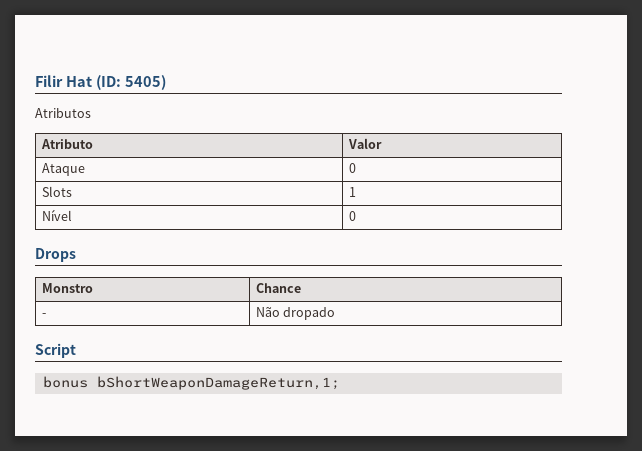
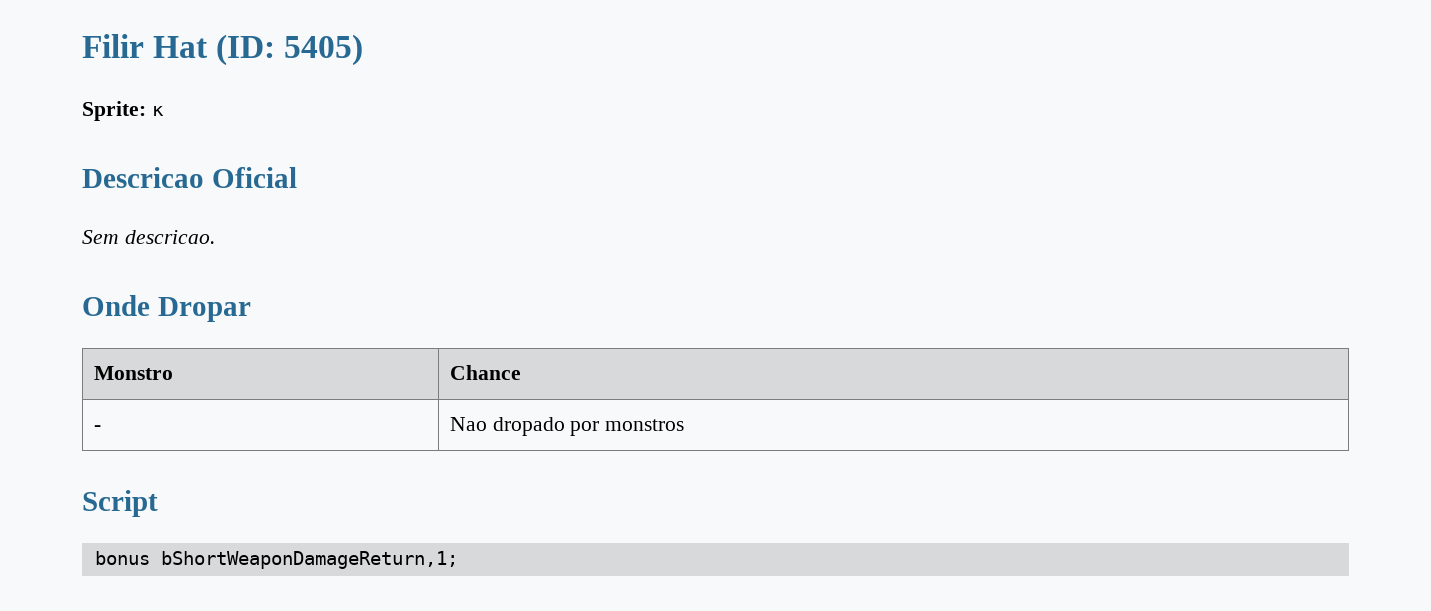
- Atributos
- Atributo | Valor
- Ataque | 0
- Slots | 1
- Nível | 0
- Drops
+ Sprite: ĸ
+ Descricao Oficial
+ Sem descricao.
+ Onde Dropar
- - | Não dropado
+ - | Nao dropado por monstros

